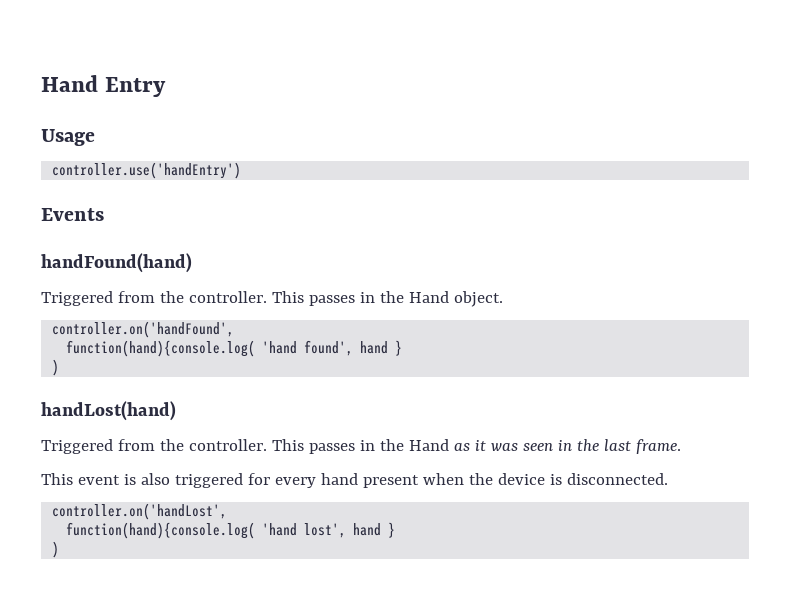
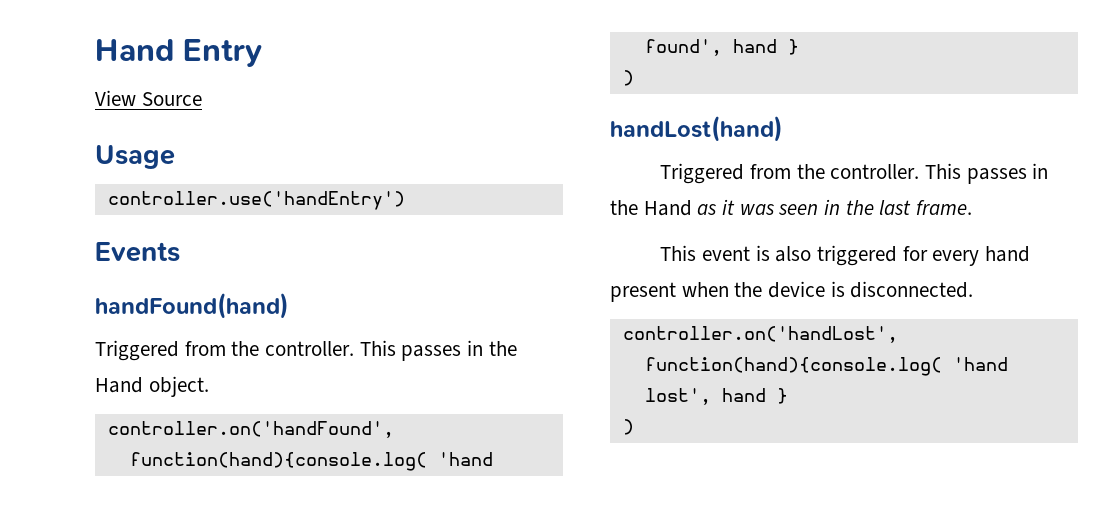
+ View Source

